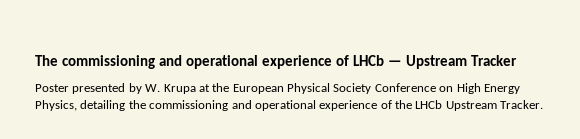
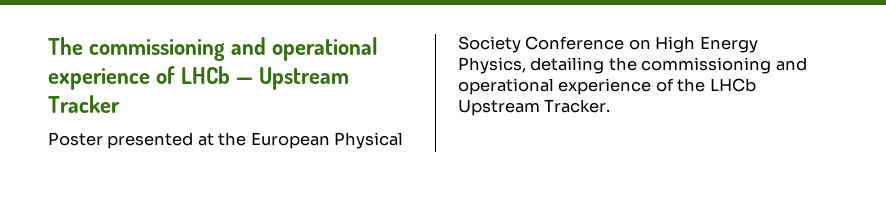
- Poster presented by W. Krupa at the European Physical Society Conference on High Energy Physics, detailing the commissioning and operational experience of the LHCb Upstream Tracker.
+ Poster presented at the European Physical Society Conference on High Energy Physics, detailing the commissioning and operational experience of the LHCb Upstream Tracker.

